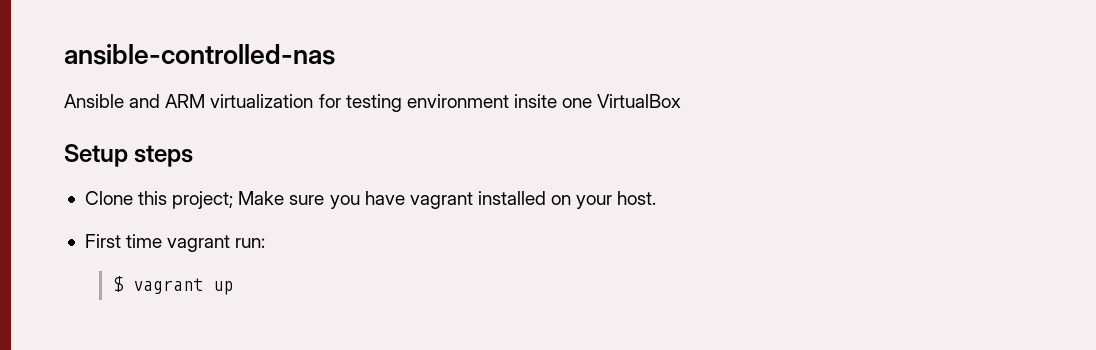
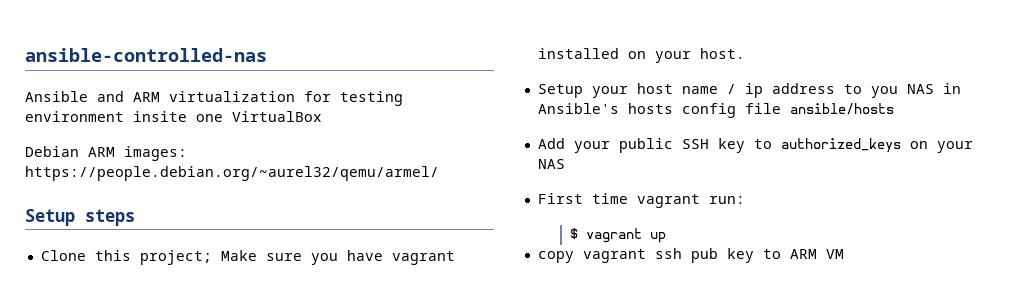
+ Debian ARM images: https://people.debian.org/~aurel32/qemu/armel/
+ Setup your host name / ip address to you NAS in Ansible's hosts config file ansible/hosts
+ Add your public SSH key to authorized_keys on your NAS
+ copy vagrant ssh pub key to ARM VM

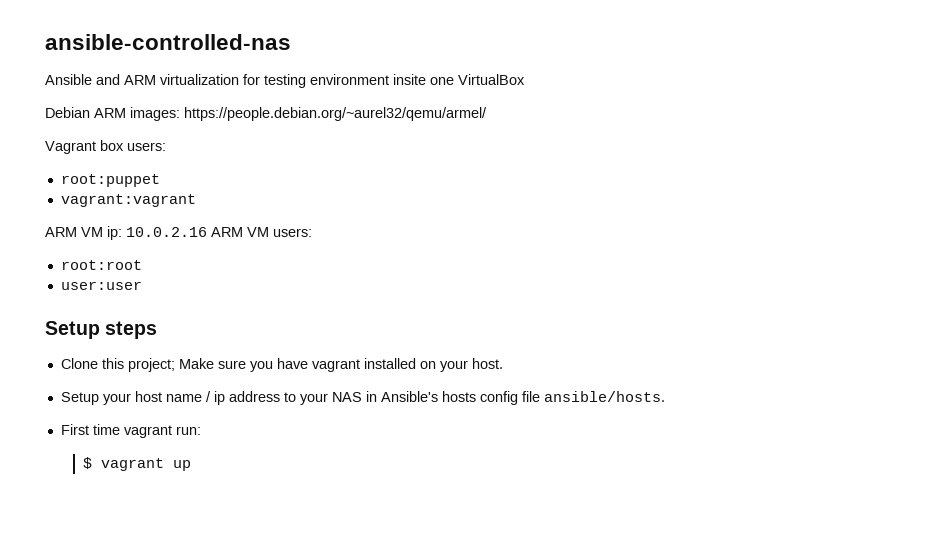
+ Vagrant box users:
+ root:puppet
+ vagrant:vagrant
+ ARM VM ip: 10.0.2.16 ARM VM users:
+ root:root
+ user:user
- Setup your host name / ip address to you NAS in Ansible's hosts config file ansible/hosts
- Add your public SSH key to authorized_keys on your NAS
+ Setup your host name / ip address to your NAS in Ansible's hosts config file ansible/hosts.
- copy vagrant ssh pub key to ARM VM

